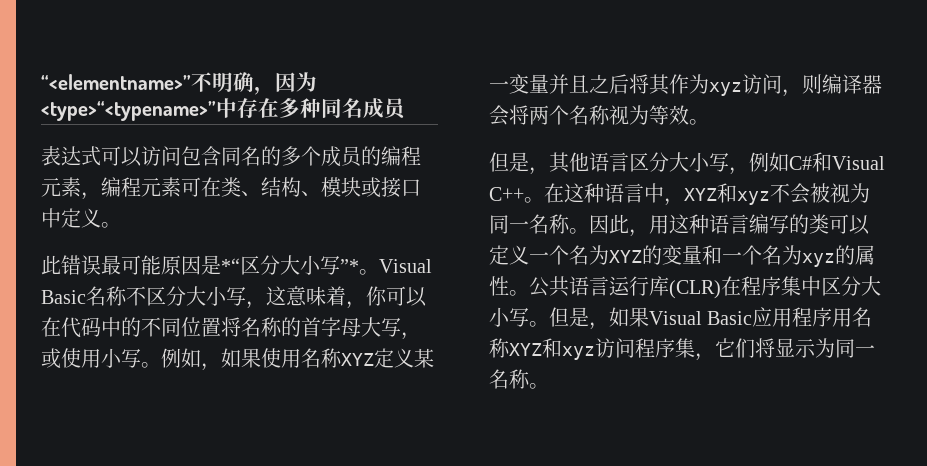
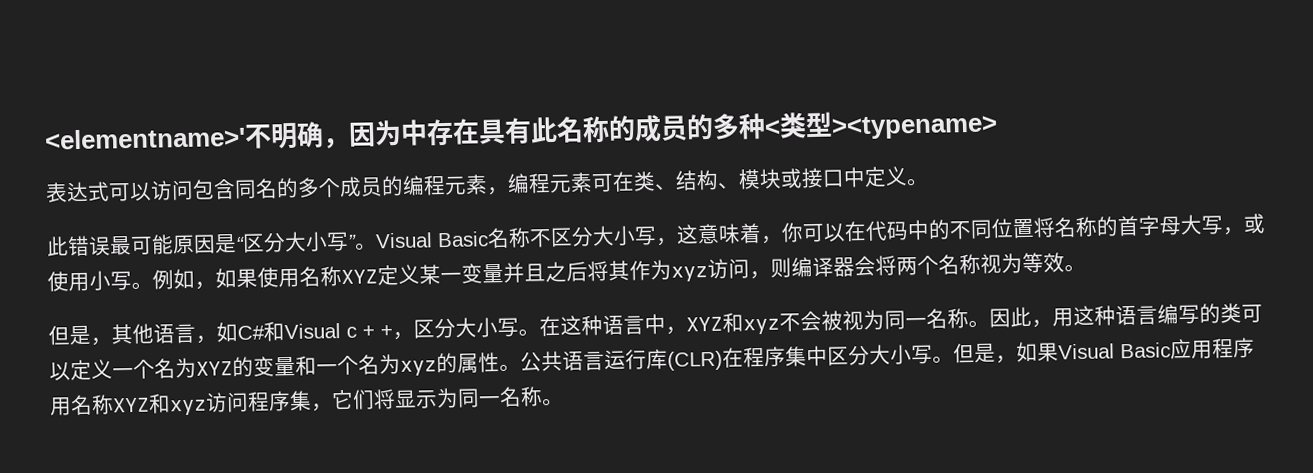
- “<elementname>”不明确，因为<type>“<typename>”中存在多种同名成员
+ <elementname>'不明确，因为中存在具有此名称的成员的多种<类型><typename>
- 此错误最可能原因是*“区分大小写”*。
+ 此错误最可能原因是“区分大小写”。
- 但是，其他语言区分大小写，例如C#和Visual C++。
+ 但是，其他语言，如C#和Visual c + +，区分大小写。

